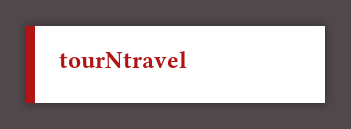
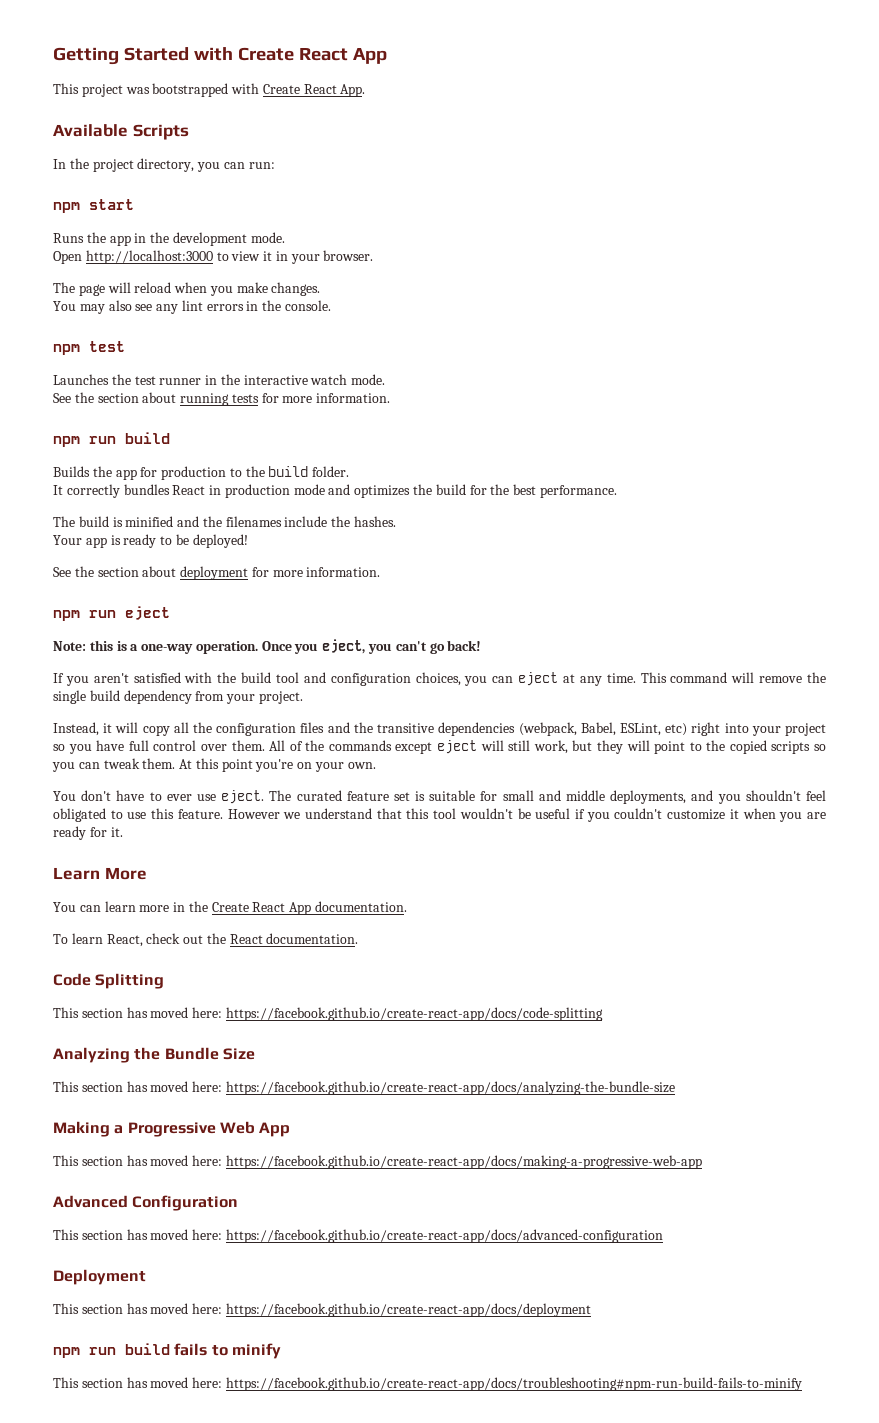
- tourNtravel
+ Getting Started with Create React App
+ This project was bootstrapped with Create React App.
+ Available Scripts
+ In the project directory, you can run:
+ npm start
+ Runs the app in the development mode.
+ Open http://localhost:3000 to view it in your browser.
+ The page will reload when you make changes.
+ You may also see any lint errors in the console.
+ npm test
+ Launches the test runner in the interactive watch mode.
+ See the section about running tests for more information.
+ npm run build
+ Builds the app for production to the build folder.
+ It correctly bundles React in production mode and optimizes the build for the best performance.
+ The build is minified and the filenames include the hashes.
+ Your app is ready to be deployed!
+ See the section about deployment for more information.
+ npm run eject
+ Note: this is a one-way operation. Once you eject, you can't go back!
+ If you aren't satisfied with the build tool and configuration choices, you can eject at any time. This command will remove the single build dependency from your project.
+ Instead, it will copy all the configuration files and the transitive dependencies (webpack, Babel, ESLint, etc) right into your project so you have full control over them. All of the commands except eject will still work, but they will point to the copied scripts so you can tweak them. At this point you're on your own.
+ You don't have to ever use eject. The curated feature set is suitable for small and middle deployments, and you shouldn't feel obligated to use this feature. However we understand that this tool wouldn't be useful if you couldn't customize it when you are ready for it.
+ Learn More
+ You can learn more in the Create React App documentation.
+ To learn React, check out the React documentation.
+ Code Splitting
+ This section has moved here: https://facebook.github.io/create-react-app/docs/code-splitting
+ Analyzing the Bundle Size
+ This section has moved here: https://facebook.github.io/create-react-app/docs/analyzing-the-bundle-size
+ Making a Progressive Web App
+ This section has moved here: https://facebook.github.io/create-react-app/docs/making-a-progressive-web-app
+ Advanced Configuration
+ This section has moved here: https://facebook.github.io/create-react-app/docs/advanced-configuration
+ Deployment
+ This section has moved here: https://facebook.github.io/create-react-app/docs/deployment
+ npm run build fails to minify
+ This section has moved here: https://facebook.github.io/create-react-app/docs/troubleshooting#npm-run-build-fails-to-minify

